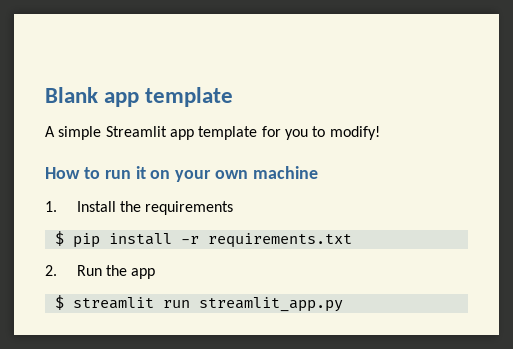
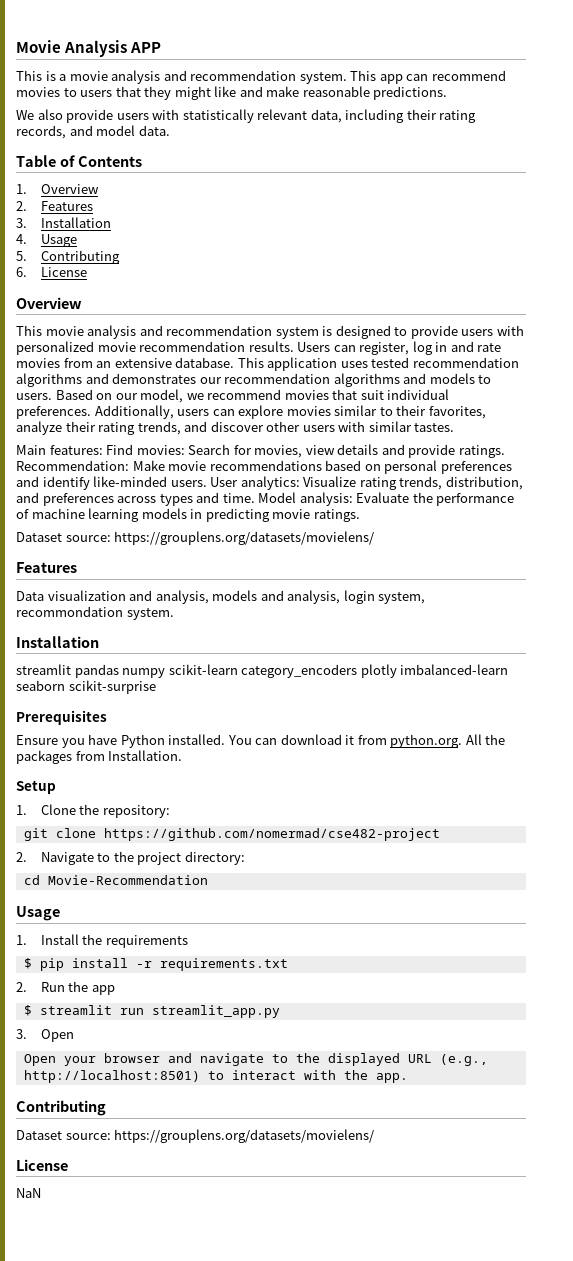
- Blank app template
- A simple Streamlit app template for you to modify!
- How to run it on your own machine
+ Movie Analysis APP
+ This is a movie analysis and recommendation system. This app can recommend movies to users that they might like and make reasonable predictions.
+ We also provide users with statistically relevant data, including their rating records, and model data.
+ Table of Contents
+ 1. Overview
+ 2. Features
+ 3. Installation
+ 4. Usage
+ 5. Contributing
+ 6. License
+ Overview
+ This movie analysis and recommendation system is designed to provide users with personalized movie recommendation results. Users can register, log in and rate movies from an extensive database. This application uses tested recommendation algorithms and demonstrates our recommendation algorithms and models to users. Based on our model, we recommend movies that suit individual preferences. Additionally, users can explore movies similar to their favorites, analyze their rating trends, and discover other users with similar tastes.
+ Main features: Find movies: Search for movies, view details and provide ratings. Recommendation: Make movie recommendations based on personal preferences and identify like-minded users. User analytics: Visualize rating trends, distribution, and preferences across types and time. Model analysis: Evaluate the performance of machine learning models in predicting movie ratings.
+ Dataset source: https://grouplens.org/datasets/movielens/
+ Features
+ Data visualization and analysis, models and analysis, login system, recommondation system.
+ Installation
+ streamlit pandas numpy scikit-learn category_encoders plotly imbalanced-learn seaborn scikit-surprise
+ Prerequisites
+ Ensure you have Python installed. You can download it from python.org. All the packages from Installation.
+ Setup
+ 1. Clone the repository:
+ git clone https://github.com/nomermad/cse482-project
+ 2. Navigate to the project directory:
+ cd Movie-Recommendation
+ Usage
+ 3. Open
+ Open your browser and navigate to the displayed URL (e.g., http://localhost:8501) to interact with the app.
+ Contributing
+ Dataset source: https://grouplens.org/datasets/movielens/
+ License
+ NaN

